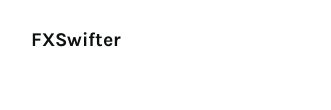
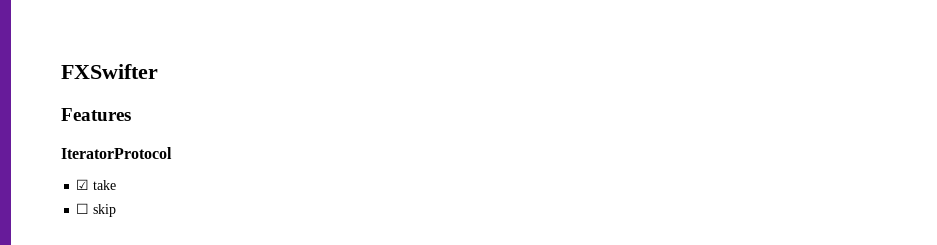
+ Features
+ IteratorProtocol
+ ☑ take
+ ☐ skip

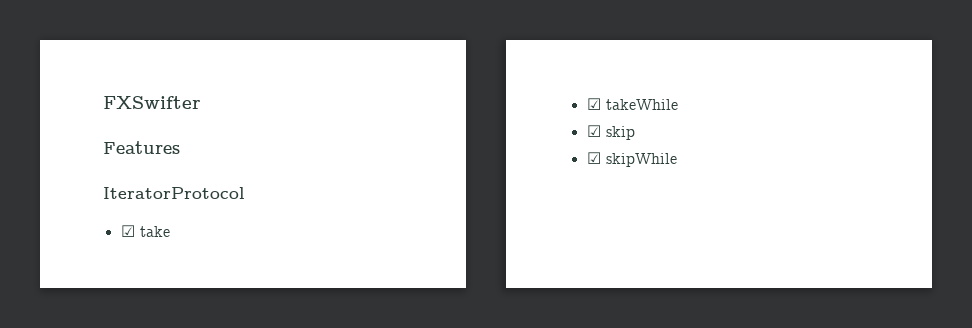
- ☐ skip
+ ☑ takeWhile
+ ☑ skip
+ ☑ skipWhile

